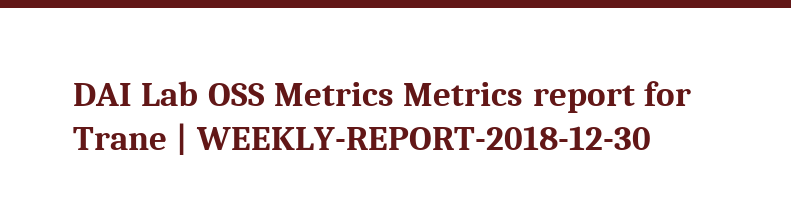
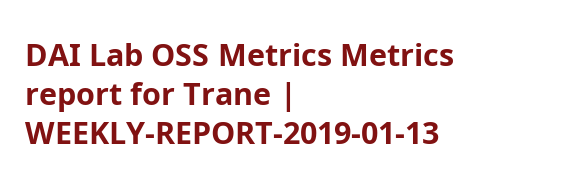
- DAI Lab OSS Metrics Metrics report for Trane | WEEKLY-REPORT-2018-12-30
+ DAI Lab OSS Metrics Metrics report for Trane | WEEKLY-REPORT-2019-01-13

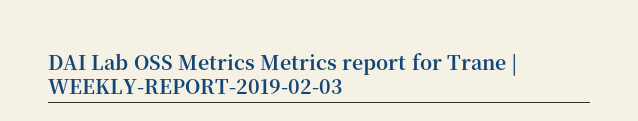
- DAI Lab OSS Metrics Metrics report for Trane | WEEKLY-REPORT-2019-01-13
+ DAI Lab OSS Metrics Metrics report for Trane | WEEKLY-REPORT-2019-02-03

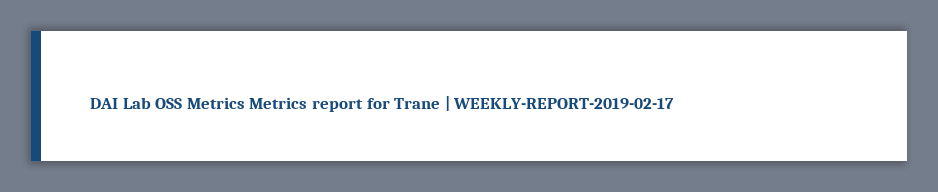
- DAI Lab OSS Metrics Metrics report for Trane | WEEKLY-REPORT-2019-02-03
+ DAI Lab OSS Metrics Metrics report for Trane | WEEKLY-REPORT-2019-02-17

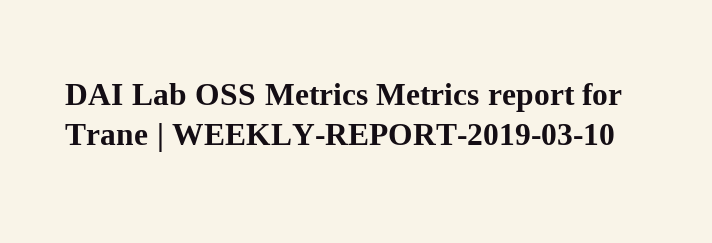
- DAI Lab OSS Metrics Metrics report for Trane | WEEKLY-REPORT-2019-02-17
+ DAI Lab OSS Metrics Metrics report for Trane | WEEKLY-REPORT-2019-03-10

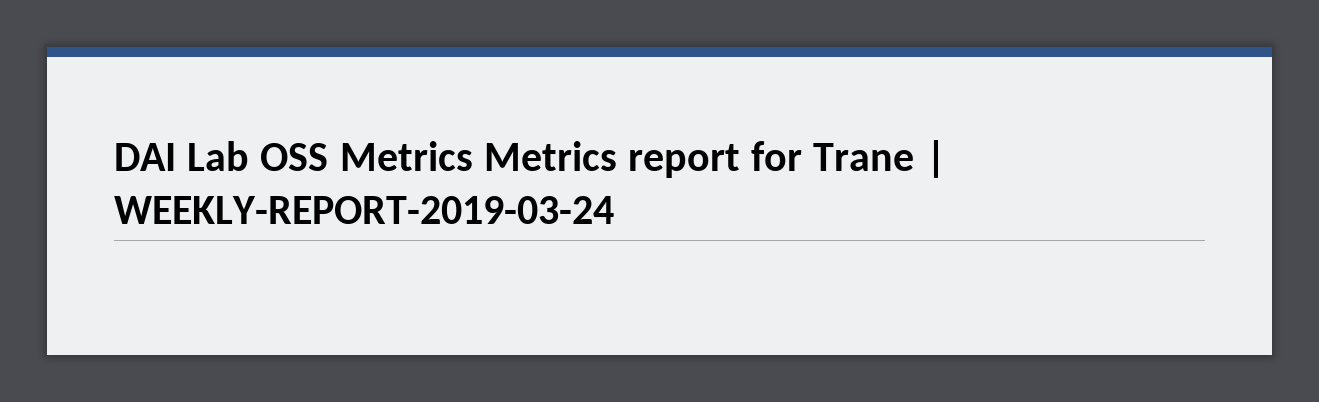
- DAI Lab OSS Metrics Metrics report for Trane | WEEKLY-REPORT-2019-03-10
+ DAI Lab OSS Metrics Metrics report for Trane | WEEKLY-REPORT-2019-03-24

